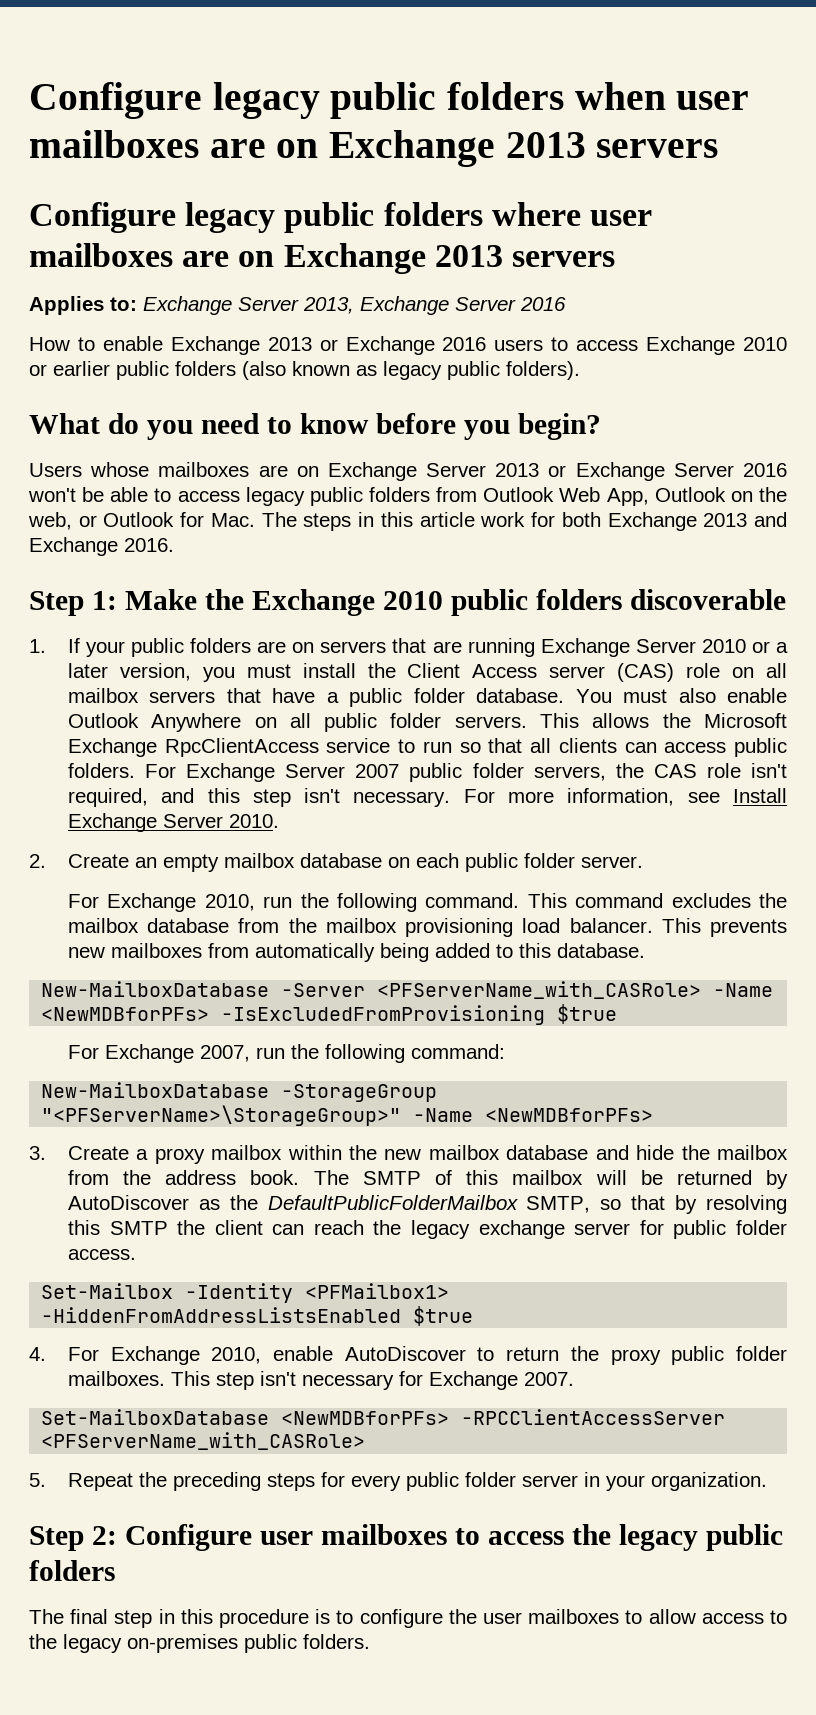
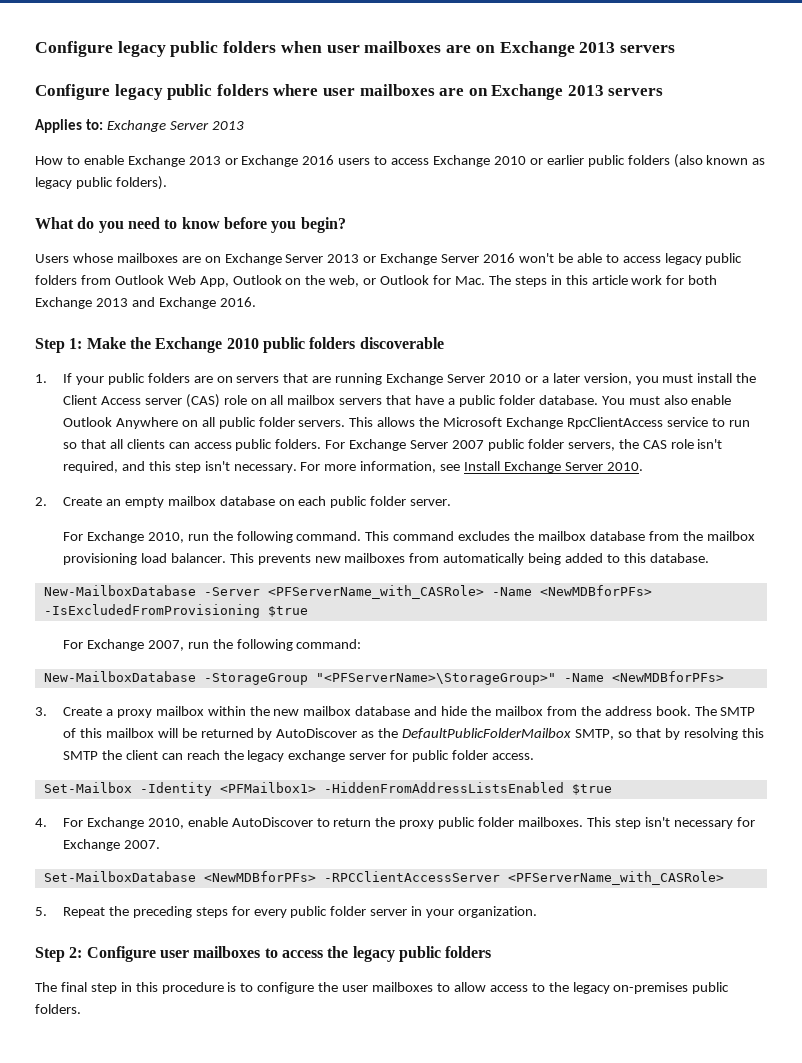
- Applies to: Exchange Server 2013, Exchange Server 2016
+ Applies to: Exchange Server 2013

